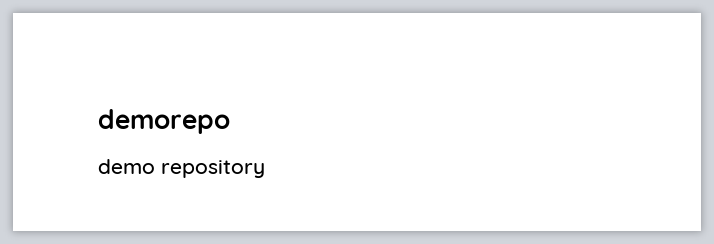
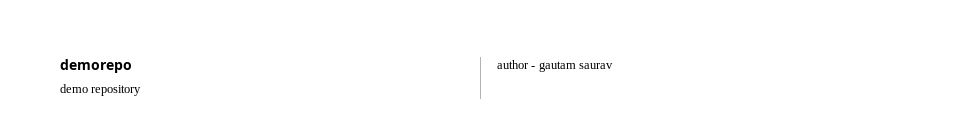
+ author - gautam saurav

